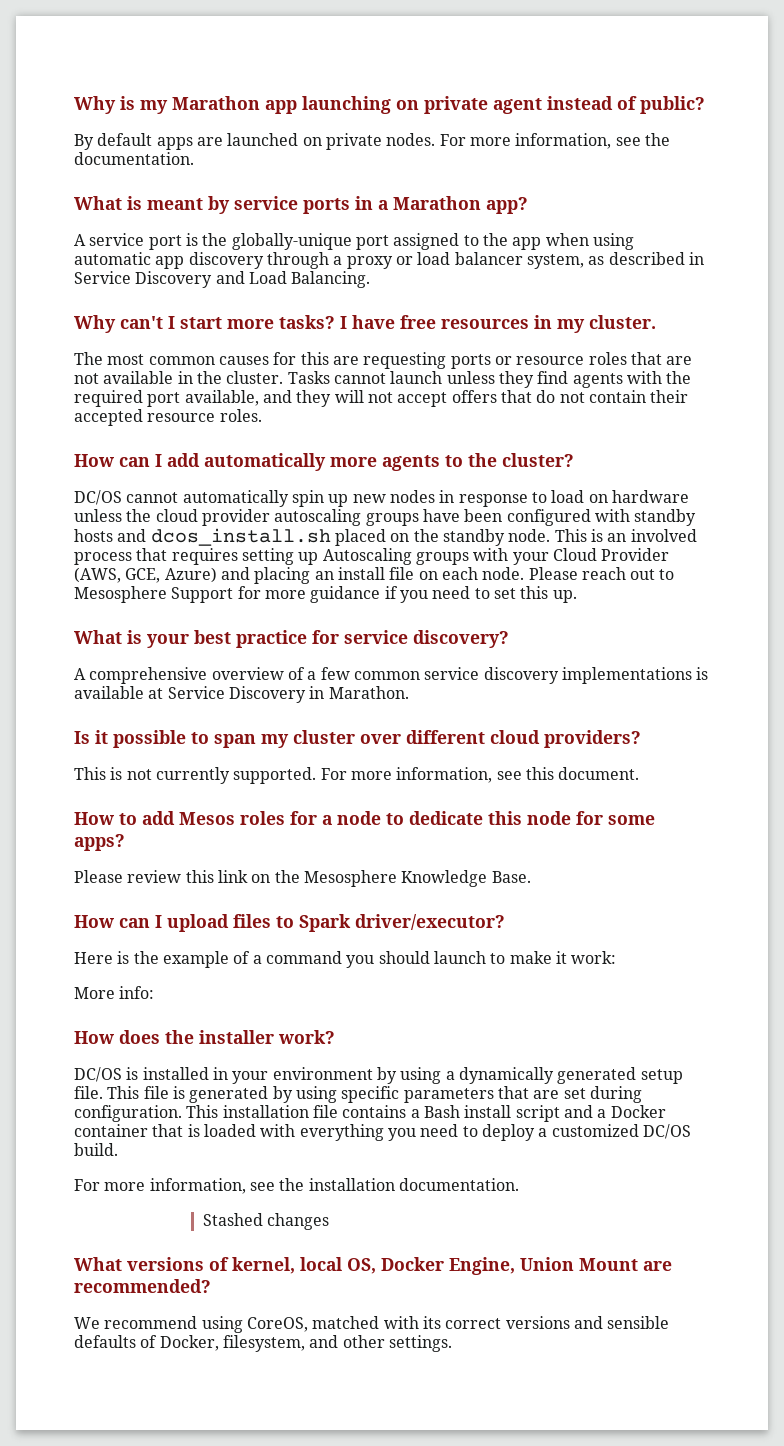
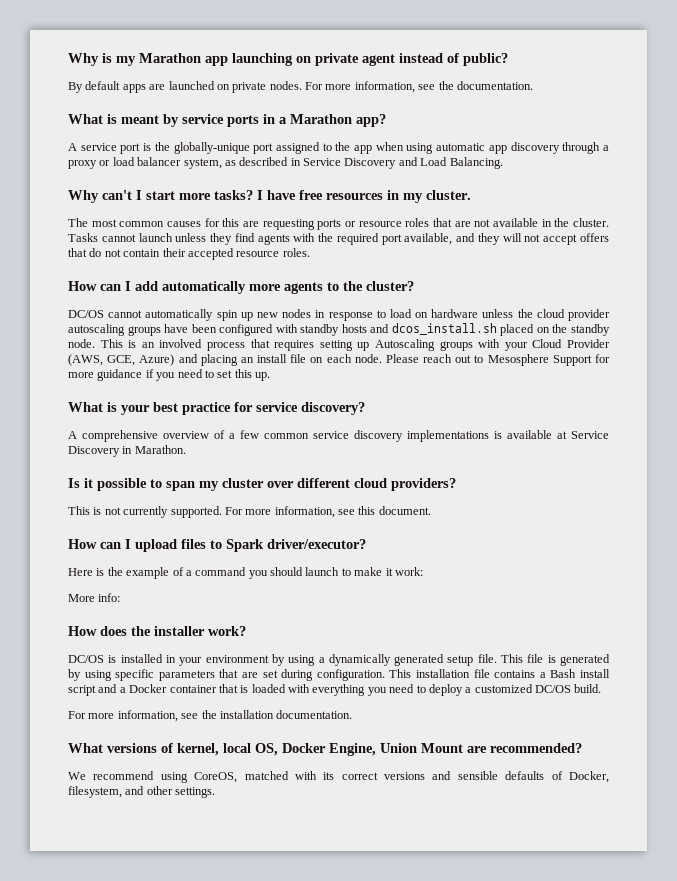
- How to add Mesos roles for a node to dedicate this node for some apps?
- Please review this link on the Mesosphere Knowledge Base.
- Stashed changes

